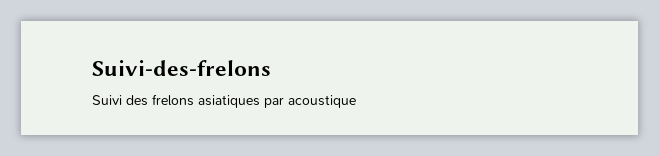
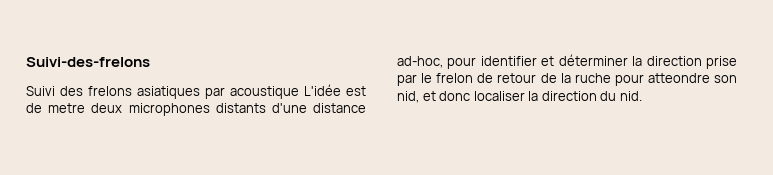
- Suivi des frelons asiatiques par acoustique
+ Suivi des frelons asiatiques par acoustique L'idée est de metre deux microphones distants d'une distance ad-hoc, pour identifier et déterminer la direction prise par le frelon de retour de la ruche pour atteondre son nid, et donc localiser la direction du nid.

